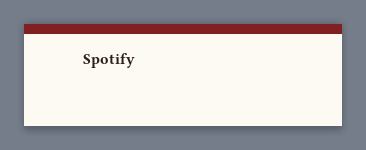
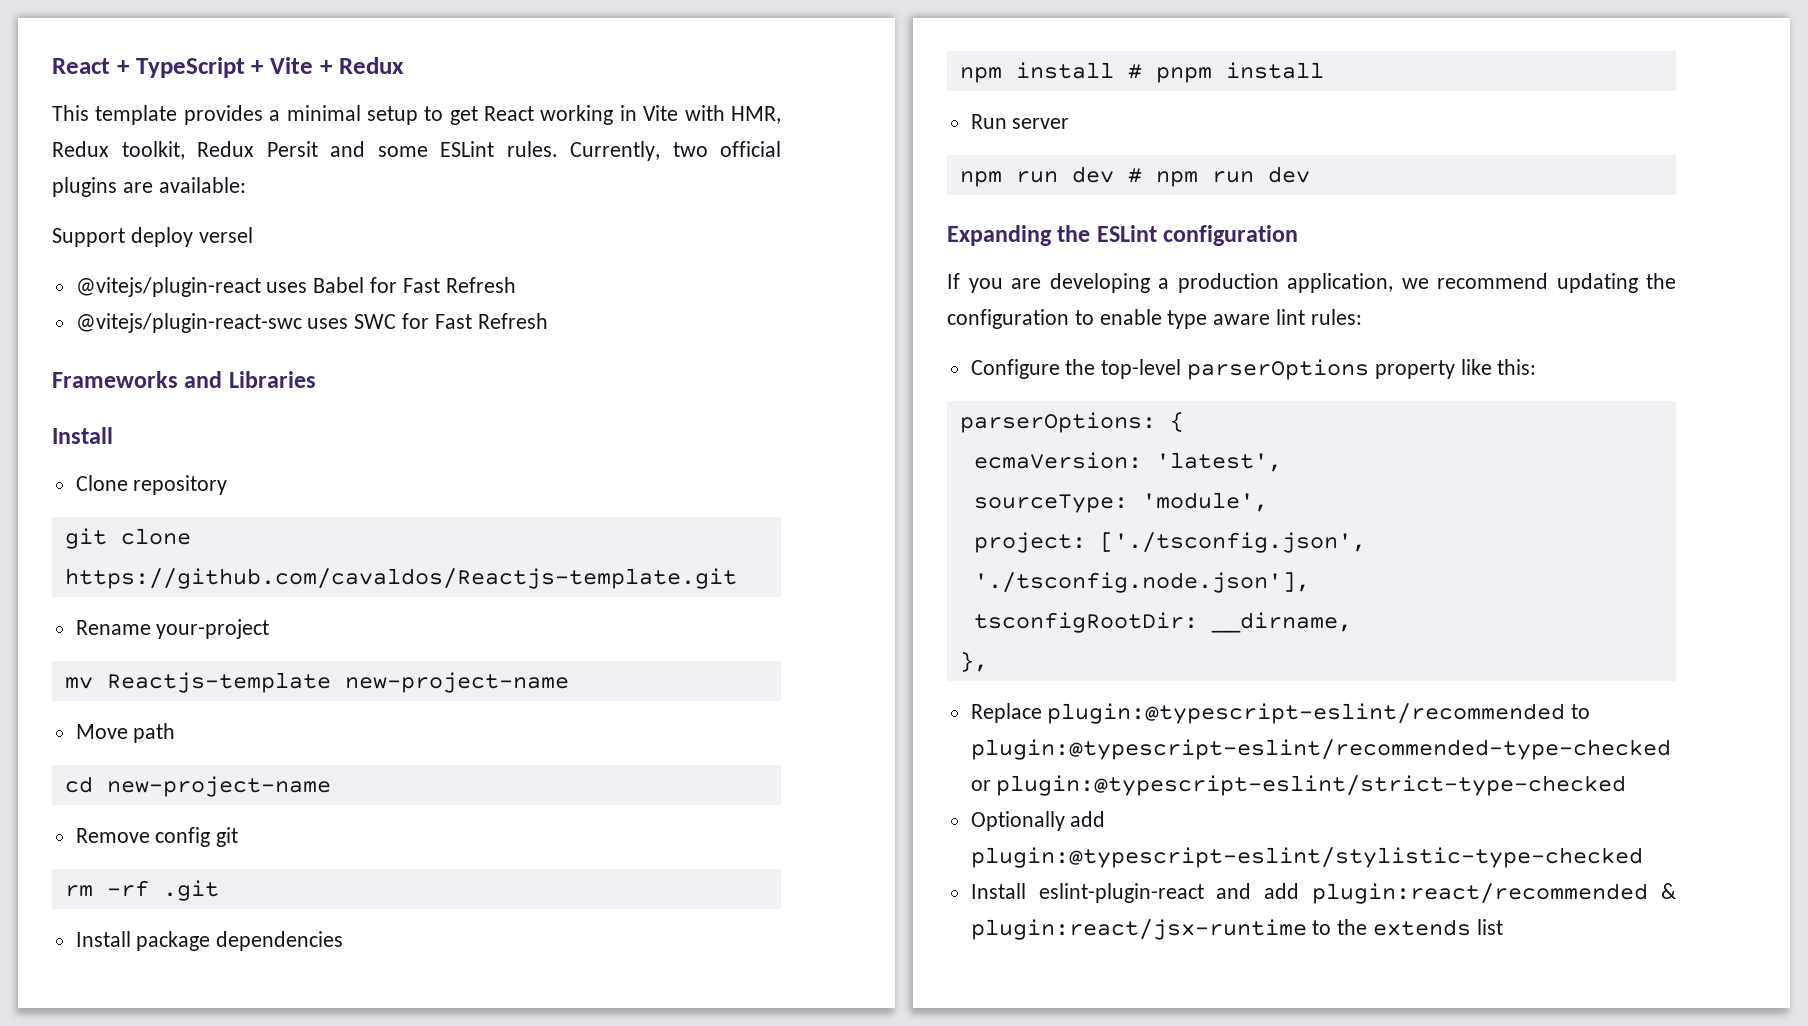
- Spotify
+ React + TypeScript + Vite + Redux
+ This template provides a minimal setup to get React working in Vite with HMR, Redux toolkit, Redux Persit and some ESLint rules. Currently, two official plugins are available:
+ Support deploy versel
+ @vitejs/plugin-react uses Babel for Fast Refresh
+ @vitejs/plugin-react-swc uses SWC for Fast Refresh
+ Frameworks and Libraries
+ Install
+ Clone repository
+ git clone https://github.com/cavaldos/Reactjs-template.git
+ Rename your-project
+ mv Reactjs-template new-project-name
+ Move path
+ cd new-project-name
+ Remove config git
+ rm -rf .git
+ Install package dependencies
+ npm install # pnpm install
+ Run server
+ npm run dev # npm run dev
+ Expanding the ESLint configuration
+ If you are developing a production application, we recommend updating the configuration to enable type aware lint rules:
+ Configure the top-level parserOptions property like this:
+ parserOptions: {
+ ecmaVersion: 'latest',
+ sourceType: 'module',
+ project: ['./tsconfig.json', './tsconfig.node.json'],
+ tsconfigRootDir: __dirname,
+ },
+ Replace plugin:@typescript-eslint/recommended to plugin:@typescript-eslint/recommended-type-checked or plugin:@typescript-eslint/strict-type-checked
+ Optionally add plugin:@typescript-eslint/stylistic-type-checked
+ Install eslint-plugin-react and add plugin:react/recommended & plugin:react/jsx-runtime to the extends list

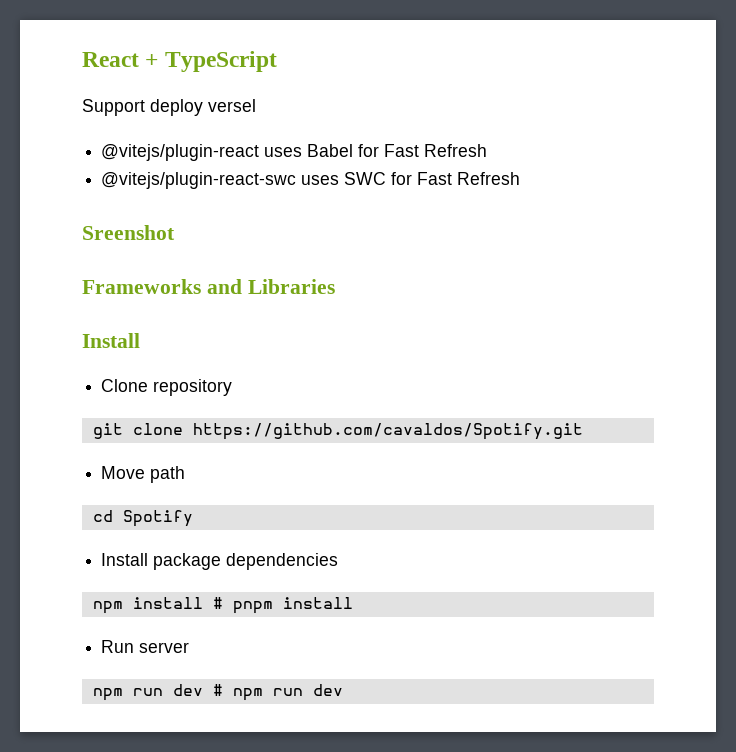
- React + TypeScript + Vite + Redux
- This template provides a minimal setup to get React working in Vite with HMR, Redux toolkit, Redux Persit and some ESLint rules. Currently, two official plugins are available:
+ React + TypeScript
+ Sreenshot
- git clone https://github.com/cavaldos/Reactjs-template.git
- Rename your-project
- mv Reactjs-template new-project-name
+ git clone https://github.com/cavaldos/Spotify.git
  Move path
- cd new-project-name
- Remove config git
- rm -rf .git
+ cd Spotify
- Expanding the ESLint configuration
- If you are developing a production application, we recommend updating the configuration to enable type aware lint rules:
- Configure the top-level parserOptions property like this:
- parserOptions: {
- ecmaVersion: 'latest',
- sourceType: 'module',
- project: ['./tsconfig.json', './tsconfig.node.json'],
- tsconfigRootDir: __dirname,
- },
- Replace plugin:@typescript-eslint/recommended to plugin:@typescript-eslint/recommended-type-checked or plugin:@typescript-eslint/strict-type-checked
- Optionally add plugin:@typescript-eslint/stylistic-type-checked
- Install eslint-plugin-react and add plugin:react/recommended & plugin:react/jsx-runtime to the extends list

